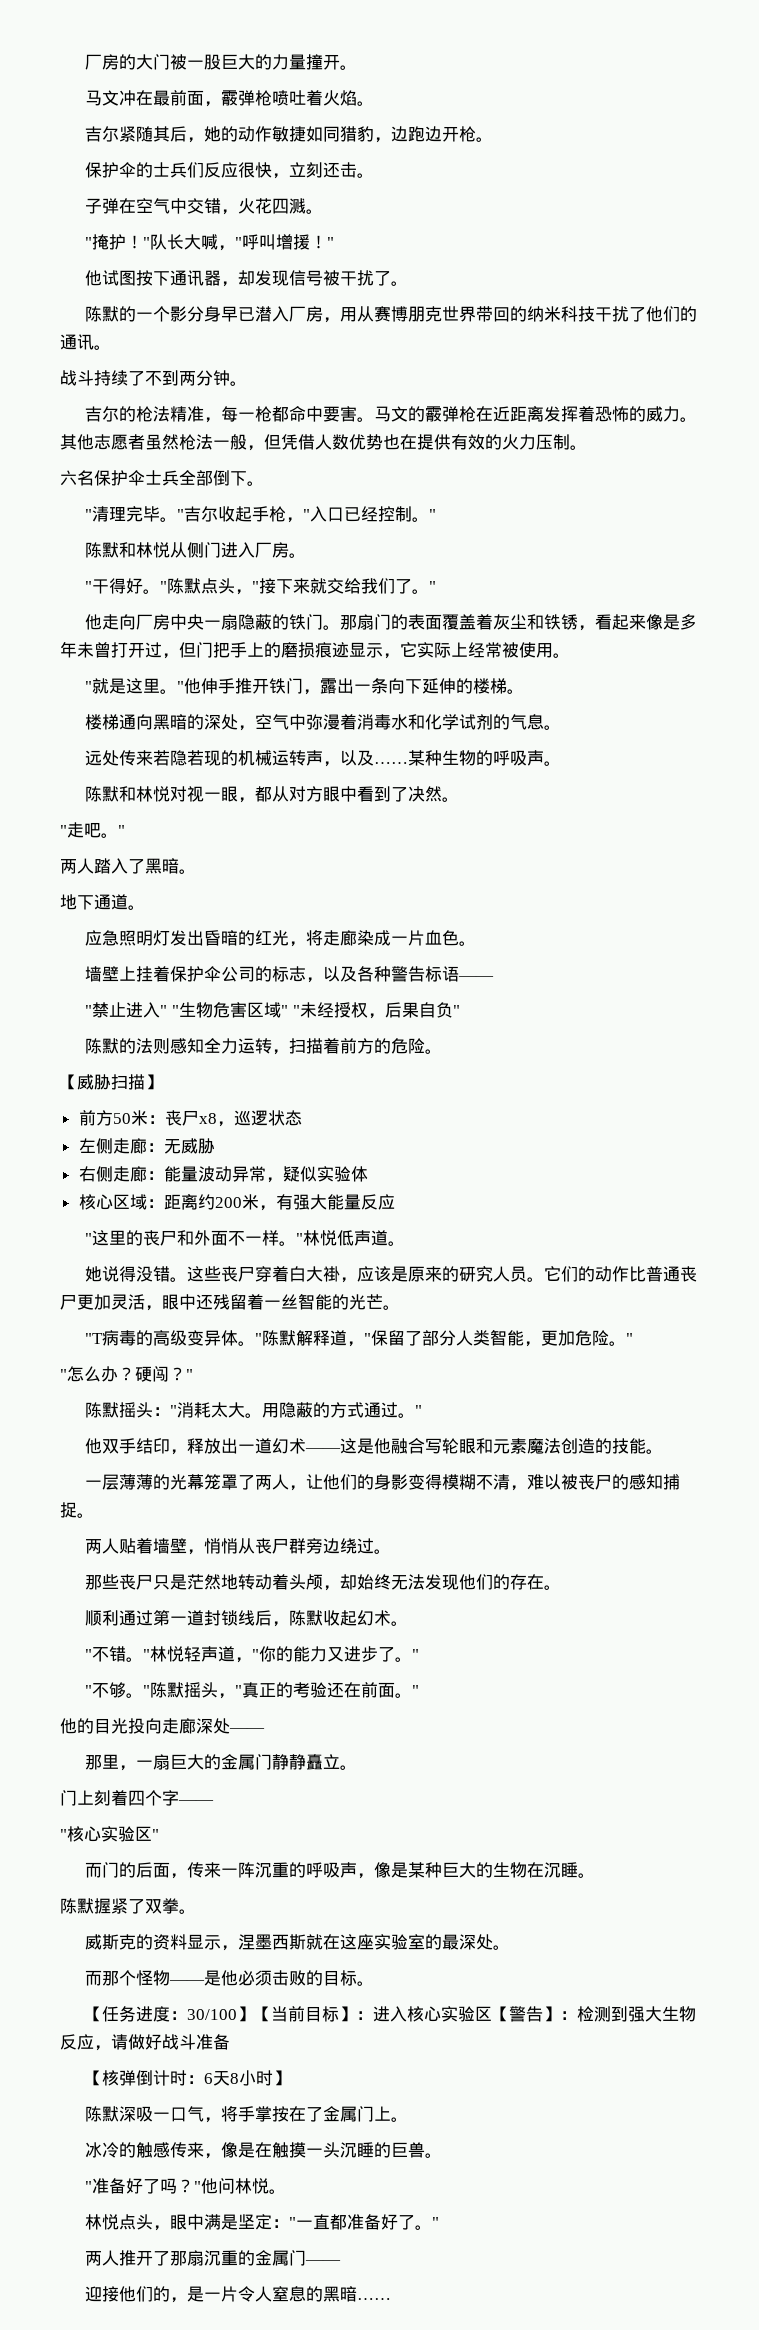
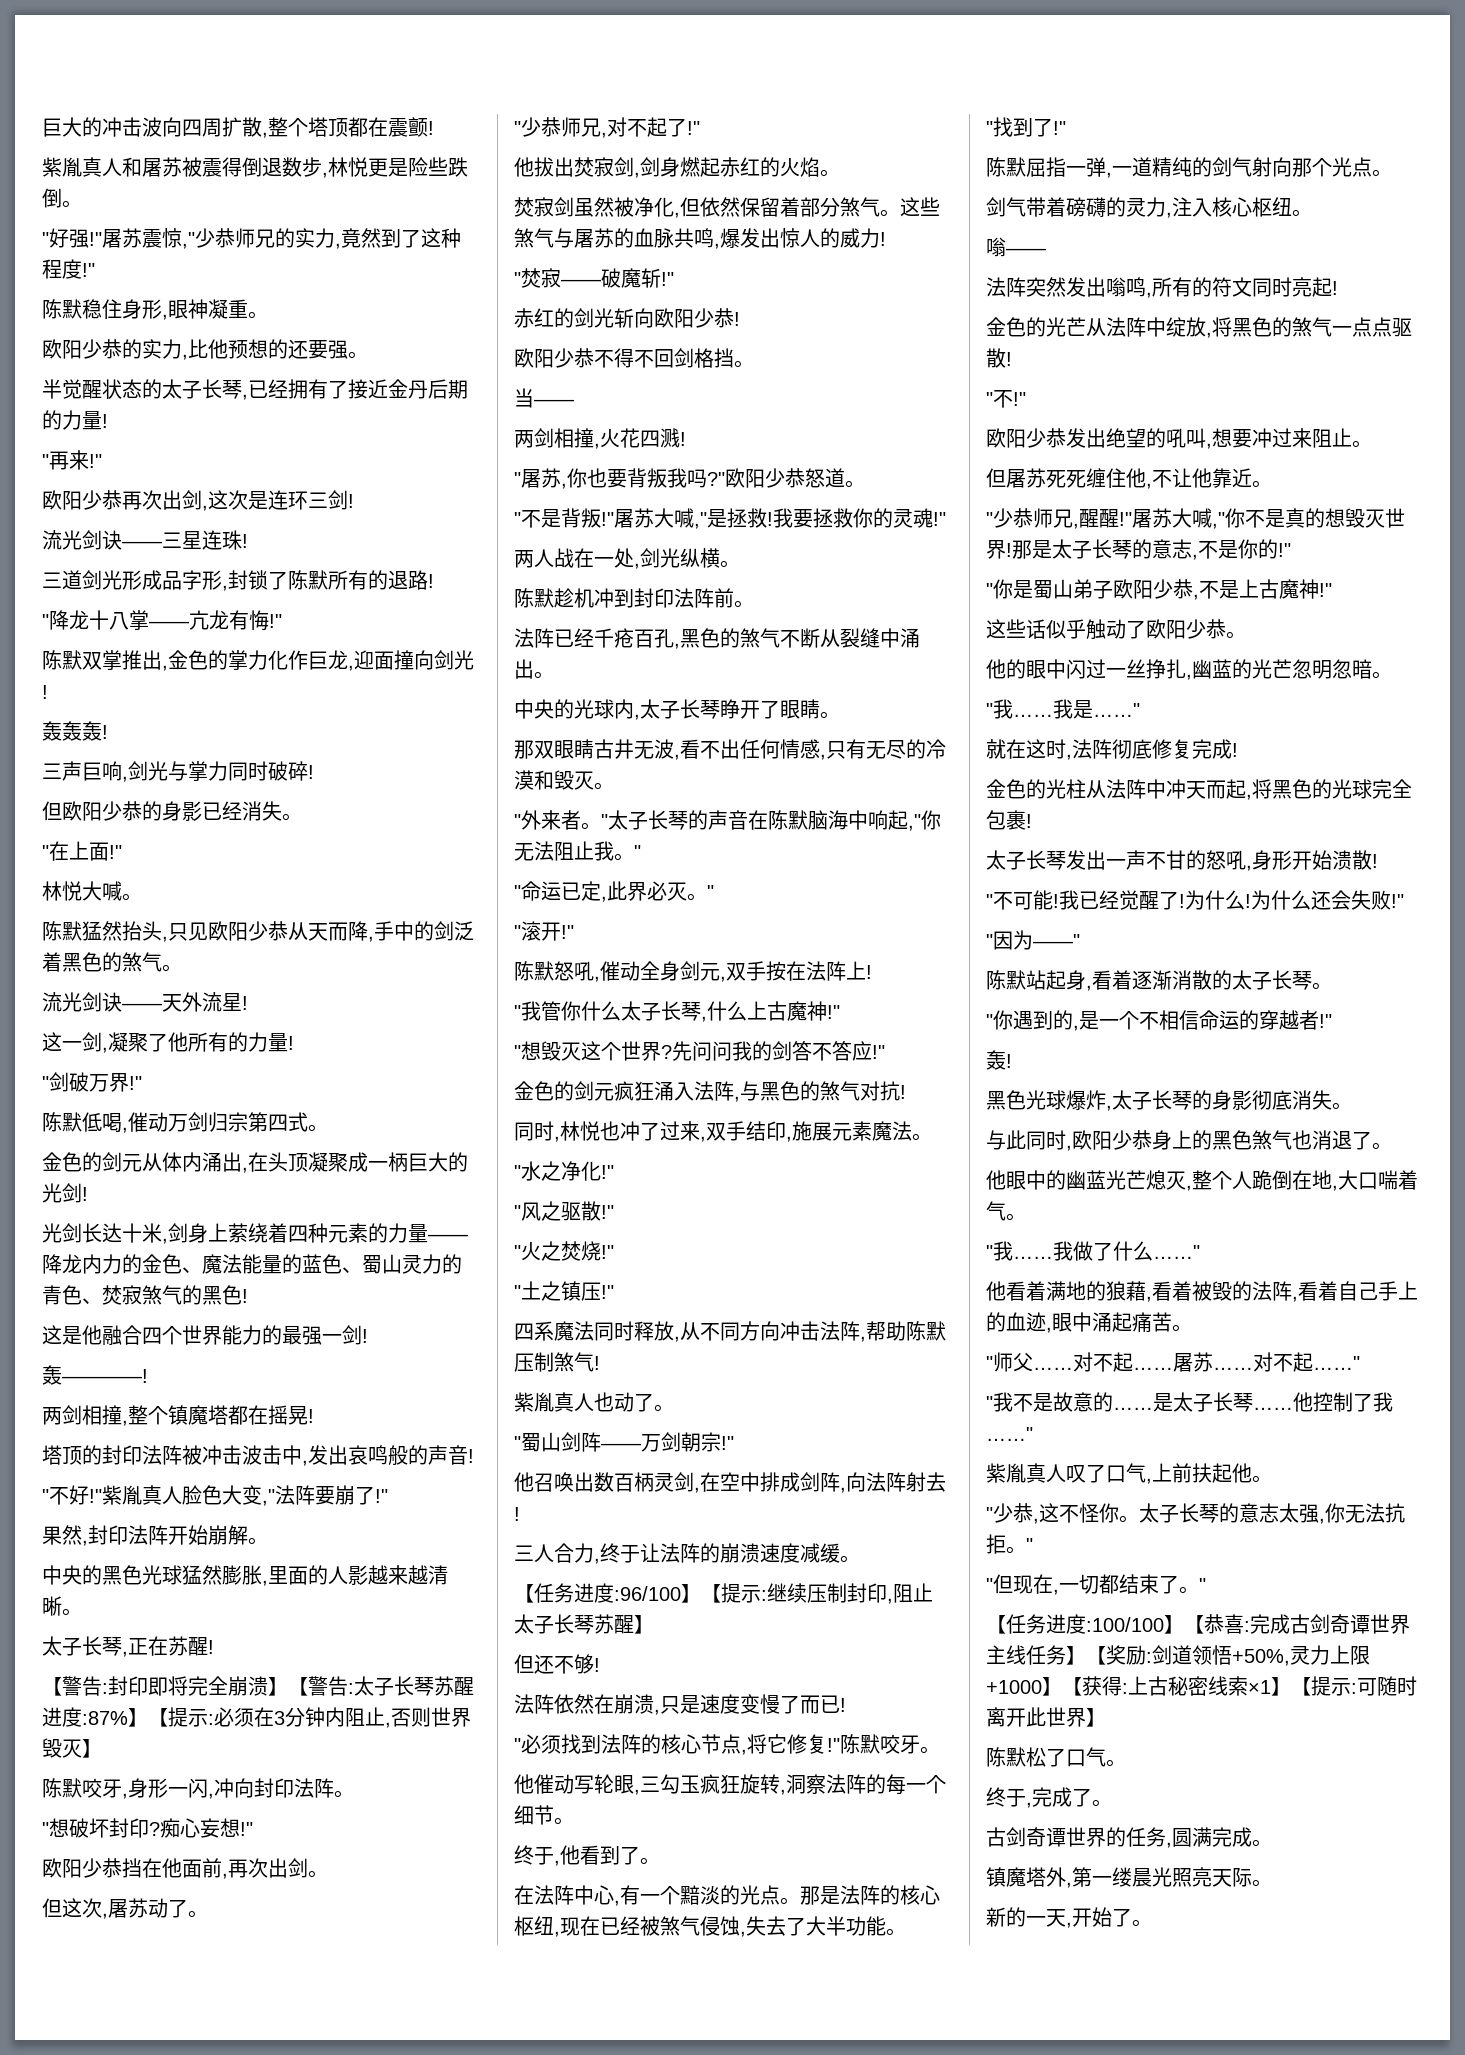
- 厂房的大门被一股巨大的力量撞开。
- 马文冲在最前面，霰弹枪喷吐着火焰。
- 吉尔紧随其后，她的动作敏捷如同猎豹，边跑边开枪。
- 保护伞的士兵们反应很快，立刻还击。
- 子弹在空气中交错，火花四溅。
- "掩护！"队长大喊，"呼叫增援！"
- 他试图按下通讯器，却发现信号被干扰了。
- 陈默的一个影分身早已潜入厂房，用从赛博朋克世界带回的纳米科技干扰了他们的通讯。
- 战斗持续了不到两分钟。
- 吉尔的枪法精准，每一枪都命中要害。马文的霰弹枪在近距离发挥着恐怖的威力。其他志愿者虽然枪法一般，但凭借人数优势也在提供有效的火力压制。
- 六名保护伞士兵全部倒下。
- "清理完毕。"吉尔收起手枪，"入口已经控制。"
- 陈默和林悦从侧门进入厂房。
- "干得好。"陈默点头，"接下来就交给我们了。"
- 他走向厂房中央一扇隐蔽的铁门。那扇门的表面覆盖着灰尘和铁锈，看起来像是多年未曾打开过，但门把手上的磨损痕迹显示，它实际上经常被使用。
- "就是这里。"他伸手推开铁门，露出一条向下延伸的楼梯。
- 楼梯通向黑暗的深处，空气中弥漫着消毒水和化学试剂的气息。
- 远处传来若隐若现的机械运转声，以及……某种生物的呼吸声。
- 陈默和林悦对视一眼，都从对方眼中看到了决然。
- "走吧。"
- 两人踏入了黑暗。
- 地下通道。
- 应急照明灯发出昏暗的红光，将走廊染成一片血色。
- 墙壁上挂着保护伞公司的标志，以及各种警告标语——
- "禁止进入" "生物危害区域" "未经授权，后果自负"
- 陈默的法则感知全力运转，扫描着前方的危险。
- 【威胁扫描】
- 前方50米：丧尸x8，巡逻状态
- 左侧走廊：无威胁
- 右侧走廊：能量波动异常，疑似实验体
- 核心区域：距离约200米，有强大能量反应
- "这里的丧尸和外面不一样。"林悦低声道。
- 她说得没错。这些丧尸穿着白大褂，应该是原来的研究人员。它们的动作比普通丧尸更加灵活，眼中还残留着一丝智能的光芒。
- "T病毒的高级变异体。"陈默解释道，"保留了部分人类智能，更加危险。"
- "怎么办？硬闯？"
- 陈默摇头："消耗太大。用隐蔽的方式通过。"
- 他双手结印，释放出一道幻术——这是他融合写轮眼和元素魔法创造的技能。
- 一层薄薄的光幕笼罩了两人，让他们的身影变得模糊不清，难以被丧尸的感知捕捉。
- 两人贴着墙壁，悄悄从丧尸群旁边绕过。
- 那些丧尸只是茫然地转动着头颅，却始终无法发现他们的存在。
- 顺利通过第一道封锁线后，陈默收起幻术。
- "不错。"林悦轻声道，"你的能力又进步了。"
- "不够。"陈默摇头，"真正的考验还在前面。"
- 他的目光投向走廊深处——
- 那里，一扇巨大的金属门静静矗立。
- 门上刻着四个字——
- "核心实验区"
- 而门的后面，传来一阵沉重的呼吸声，像是某种巨大的生物在沉睡。
- 陈默握紧了双拳。
- 威斯克的资料显示，涅墨西斯就在这座实验室的最深处。
- 而那个怪物——是他必须击败的目标。
- 【任务进度：30/100】【当前目标】：进入核心实验区【警告】：检测到强大生物反应，请做好战斗准备
- 【核弹倒计时：6天8小时】
- 陈默深吸一口气，将手掌按在了金属门上。
- 冰冷的触感传来，像是在触摸一头沉睡的巨兽。
- "准备好了吗？"他问林悦。
- 林悦点头，眼中满是坚定："一直都准备好了。"
- 两人推开了那扇沉重的金属门——
- 迎接他们的，是一片令人窒息的黑暗……
+ 巨大的冲击波向四周扩散,整个塔顶都在震颤!
+ 紫胤真人和屠苏被震得倒退数步,林悦更是险些跌倒。
+ "好强!"屠苏震惊,"少恭师兄的实力,竟然到了这种程度!"
+ 陈默稳住身形,眼神凝重。
+ 欧阳少恭的实力,比他预想的还要强。
+ 半觉醒状态的太子长琴,已经拥有了接近金丹后期的力量!
+ "再来!"
+ 欧阳少恭再次出剑,这次是连环三剑!
+ 流光剑诀——三星连珠!
+ 三道剑光形成品字形,封锁了陈默所有的退路!
+ "降龙十八掌——亢龙有悔!"
+ 陈默双掌推出,金色的掌力化作巨龙,迎面撞向剑光!
+ 轰轰轰!
+ 三声巨响,剑光与掌力同时破碎!
+ 但欧阳少恭的身影已经消失。
+ "在上面!"
+ 林悦大喊。
+ 陈默猛然抬头,只见欧阳少恭从天而降,手中的剑泛着黑色的煞气。
+ 流光剑诀——天外流星!
+ 这一剑,凝聚了他所有的力量!
+ "剑破万界!"
+ 陈默低喝,催动万剑归宗第四式。
+ 金色的剑元从体内涌出,在头顶凝聚成一柄巨大的光剑!
+ 光剑长达十米,剑身上萦绕着四种元素的力量——降龙内力的金色、魔法能量的蓝色、蜀山灵力的青色、焚寂煞气的黑色!
+ 这是他融合四个世界能力的最强一剑!
+ 轰————!
+ 两剑相撞,整个镇魔塔都在摇晃!
+ 塔顶的封印法阵被冲击波击中,发出哀鸣般的声音!
+ "不好!"紫胤真人脸色大变,"法阵要崩了!"
+ 果然,封印法阵开始崩解。
+ 中央的黑色光球猛然膨胀,里面的人影越来越清晰。
+ 太子长琴,正在苏醒!
+ 【警告:封印即将完全崩溃】【警告:太子长琴苏醒进度:87%】【提示:必须在3分钟内阻止,否则世界毁灭】
+ 陈默咬牙,身形一闪,冲向封印法阵。
+ "想破坏封印?痴心妄想!"
+ 欧阳少恭挡在他面前,再次出剑。
+ 但这次,屠苏动了。
+ "少恭师兄,对不起了!"
+ 他拔出焚寂剑,剑身燃起赤红的火焰。
+ 焚寂剑虽然被净化,但依然保留着部分煞气。这些煞气与屠苏的血脉共鸣,爆发出惊人的威力!
+ "焚寂——破魔斩!"
+ 赤红的剑光斩向欧阳少恭!
+ 欧阳少恭不得不回剑格挡。
+ 当——
+ 两剑相撞,火花四溅!
+ "屠苏,你也要背叛我吗?"欧阳少恭怒道。
+ "不是背叛!"屠苏大喊,"是拯救!我要拯救你的灵魂!"
+ 两人战在一处,剑光纵横。
+ 陈默趁机冲到封印法阵前。
+ 法阵已经千疮百孔,黑色的煞气不断从裂缝中涌出。
+ 中央的光球内,太子长琴睁开了眼睛。
+ 那双眼睛古井无波,看不出任何情感,只有无尽的冷漠和毁灭。
+ "外来者。"太子长琴的声音在陈默脑海中响起,"你无法阻止我。"
+ "命运已定,此界必灭。"
+ "滚开!"
+ 陈默怒吼,催动全身剑元,双手按在法阵上!
+ "我管你什么太子长琴,什么上古魔神!"
+ "想毁灭这个世界?先问问我的剑答不答应!"
+ 金色的剑元疯狂涌入法阵,与黑色的煞气对抗!
+ 同时,林悦也冲了过来,双手结印,施展元素魔法。
+ "水之净化!"
+ "风之驱散!"
+ "火之焚烧!"
+ "土之镇压!"
+ 四系魔法同时释放,从不同方向冲击法阵,帮助陈默压制煞气!
+ 紫胤真人也动了。
+ "蜀山剑阵——万剑朝宗!"
+ 他召唤出数百柄灵剑,在空中排成剑阵,向法阵射去!
+ 三人合力,终于让法阵的崩溃速度减缓。
+ 【任务进度:96/100】【提示:继续压制封印,阻止太子长琴苏醒】
+ 但还不够!
+ 法阵依然在崩溃,只是速度变慢了而已!
+ "必须找到法阵的核心节点,将它修复!"陈默咬牙。
+ 他催动写轮眼,三勾玉疯狂旋转,洞察法阵的每一个细节。
+ 终于,他看到了。
+ 在法阵中心,有一个黯淡的光点。那是法阵的核心枢纽,现在已经被煞气侵蚀,失去了大半功能。
+ "找到了!"
+ 陈默屈指一弹,一道精纯的剑气射向那个光点。
+ 剑气带着磅礴的灵力,注入核心枢纽。
+ 嗡——
+ 法阵突然发出嗡鸣,所有的符文同时亮起!
+ 金色的光芒从法阵中绽放,将黑色的煞气一点点驱散!
+ "不!"
+ 欧阳少恭发出绝望的吼叫,想要冲过来阻止。
+ 但屠苏死死缠住他,不让他靠近。
+ "少恭师兄,醒醒!"屠苏大喊,"你不是真的想毁灭世界!那是太子长琴的意志,不是你的!"
+ "你是蜀山弟子欧阳少恭,不是上古魔神!"
+ 这些话似乎触动了欧阳少恭。
+ 他的眼中闪过一丝挣扎,幽蓝的光芒忽明忽暗。
+ "我……我是……"
+ 就在这时,法阵彻底修复完成!
+ 金色的光柱从法阵中冲天而起,将黑色的光球完全包裹!
+ 太子长琴发出一声不甘的怒吼,身形开始溃散!
+ "不可能!我已经觉醒了!为什么!为什么还会失败!"
+ "因为——"
+ 陈默站起身,看着逐渐消散的太子长琴。
+ "你遇到的,是一个不相信命运的穿越者!"
+ 轰!
+ 黑色光球爆炸,太子长琴的身影彻底消失。
+ 与此同时,欧阳少恭身上的黑色煞气也消退了。
+ 他眼中的幽蓝光芒熄灭,整个人跪倒在地,大口喘着气。
+ "我……我做了什么……"
+ 他看着满地的狼藉,看着被毁的法阵,看着自己手上的血迹,眼中涌起痛苦。
+ "师父……对不起……屠苏……对不起……"
+ "我不是故意的……是太子长琴……他控制了我……"
+ 紫胤真人叹了口气,上前扶起他。
+ "少恭,这不怪你。太子长琴的意志太强,你无法抗拒。"
+ "但现在,一切都结束了。"
+ 【任务进度:100/100】【恭喜:完成古剑奇谭世界主线任务】【奖励:剑道领悟+50%,灵力上限+1000】【获得:上古秘密线索×1】【提示:可随时离开此世界】
+ 陈默松了口气。
+ 终于,完成了。
+ 古剑奇谭世界的任务,圆满完成。
+ 镇魔塔外,第一缕晨光照亮天际。
+ 新的一天,开始了。

